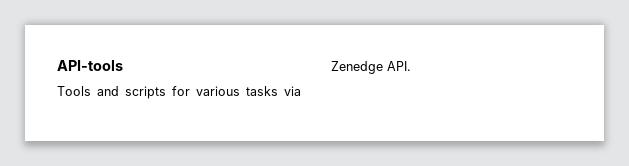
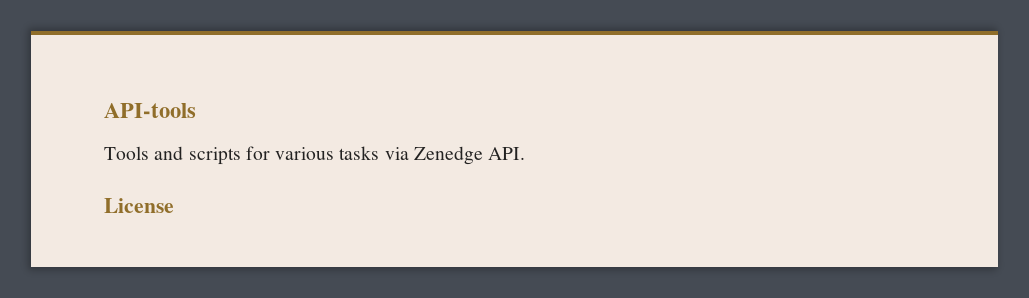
+ License

